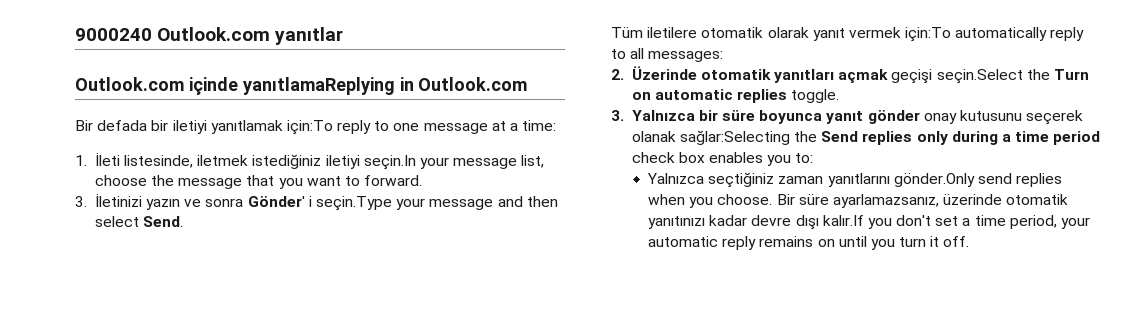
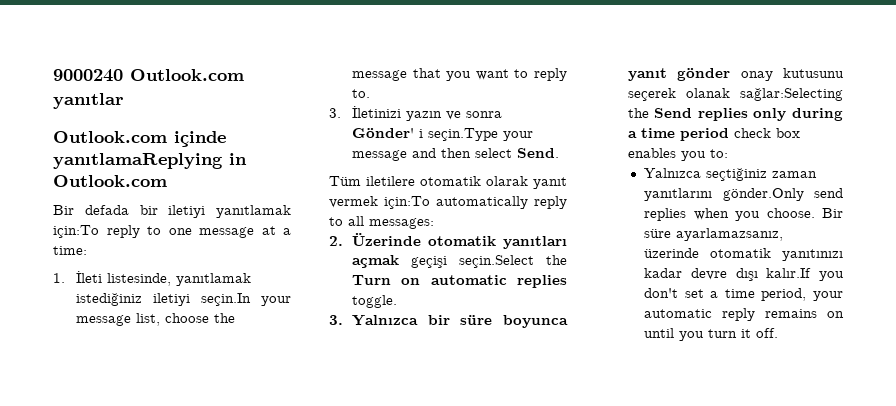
- 1. İleti listesinde, iletmek istediğiniz iletiyi seçin.In your message list, choose the message that you want to forward.
+ 1. İleti listesinde, yanıtlamak istediğiniz iletiyi seçin.In your message list, choose the message that you want to reply to.

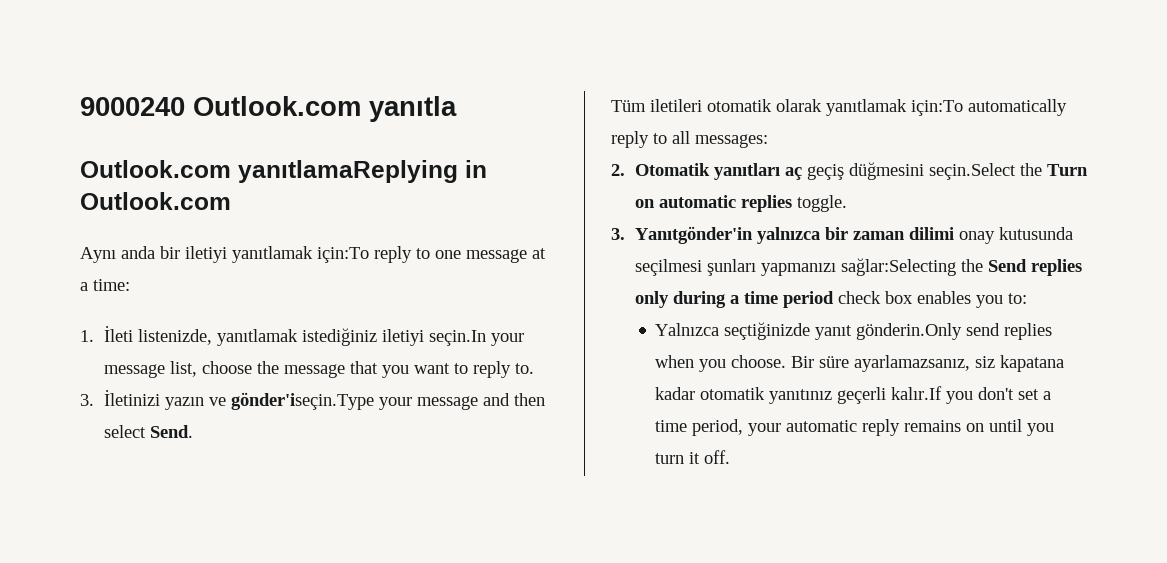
- 9000240 Outlook.com yanıtlar
- Outlook.com içinde yanıtlamaReplying in Outlook.com
+ 9000240 Outlook.com yanıtla
+ Outlook.com yanıtlamaReplying in Outlook.com
- Bir defada bir iletiyi yanıtlamak için:To reply to one message at a time:
+ Aynı anda bir iletiyi yanıtlamak için:To reply to one message at a time:
- 1. İleti listesinde, yanıtlamak istediğiniz iletiyi seçin.In your message list, choose the message that you want to reply to.
+ 1. İleti listenizde, yanıtlamak istediğiniz iletiyi seçin.In your message list, choose the message that you want to reply to.
- 3. İletinizi yazın ve sonra Gönder' i seçin.Type your message and then select Send.
+ 3. İletinizi yazın ve gönder'iseçin.Type your message and then select Send.
- Tüm iletilere otomatik olarak yanıt vermek için:To automatically reply to all messages:
+ Tüm iletileri otomatik olarak yanıtlamak için:To automatically reply to all messages:
- 2. Üzerinde otomatik yanıtları açmak geçişi seçin.Select the Turn on automatic replies toggle.
+ 2. Otomatik yanıtları aç geçiş düğmesini seçin.Select the Turn on automatic replies toggle.
- 3. Yalnızca bir süre boyunca yanıt gönder onay kutusunu seçerek olanak sağlar:Selecting the Send replies only during a time period check box enables you to:
+ 3. Yanıtgönder'in yalnızca bir zaman dilimi onay kutusunda seçilmesi şunları yapmanızı sağlar:Selecting the Send replies only during a time period check box enables you to:
- Yalnızca seçtiğiniz zaman yanıtlarını gönder.Only send replies when you choose.
+ Yalnızca seçtiğinizde yanıt gönderin.Only send replies when you choose.
- Bir süre ayarlamazsanız, üzerinde otomatik yanıtınızı kadar devre dışı kalır.If you don't set a time period, your automatic reply remains on until you turn it off.
+ Bir süre ayarlamazsanız, siz kapatana kadar otomatik yanıtınız geçerli kalır.If you don't set a time period, your automatic reply remains on until you turn it off.

